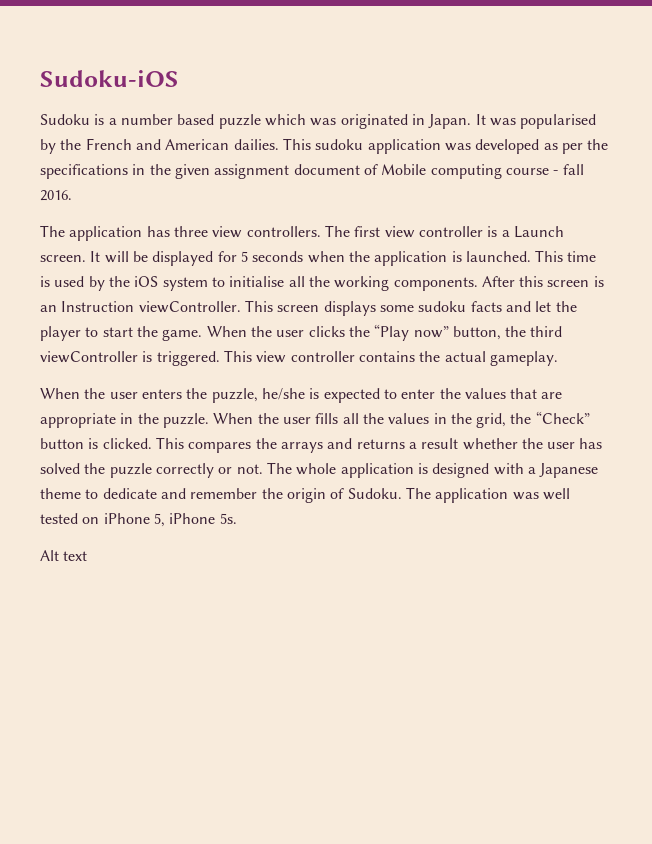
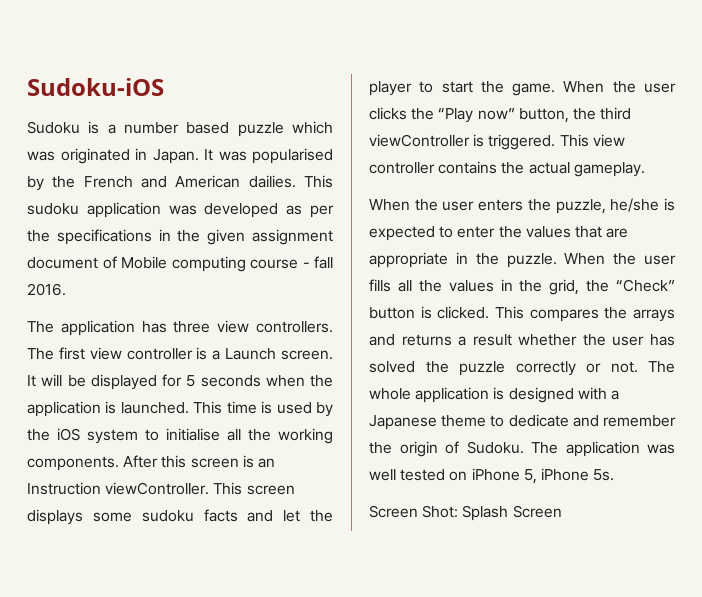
- Alt text
+ Screen Shot: Splash Screen

